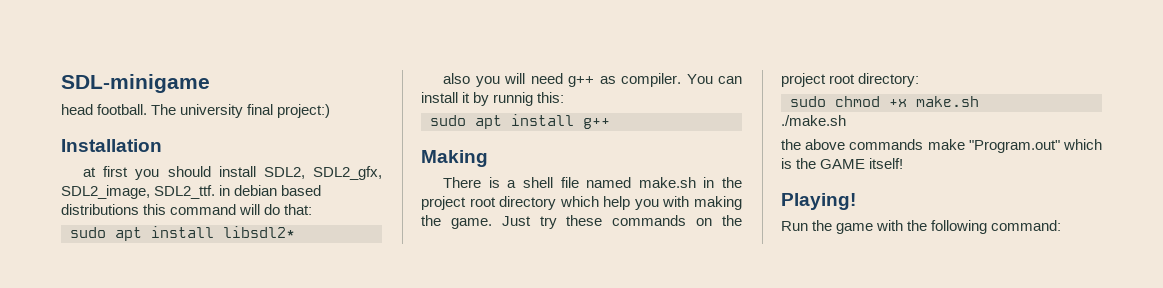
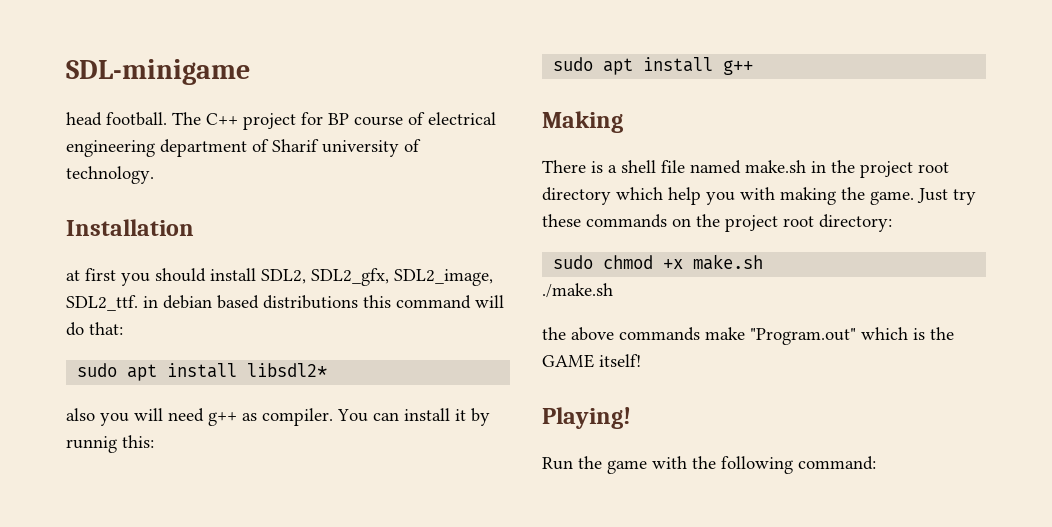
- The university final project:)
+ The C++ project for BP course of electrical engineering department of Sharif university of technology.

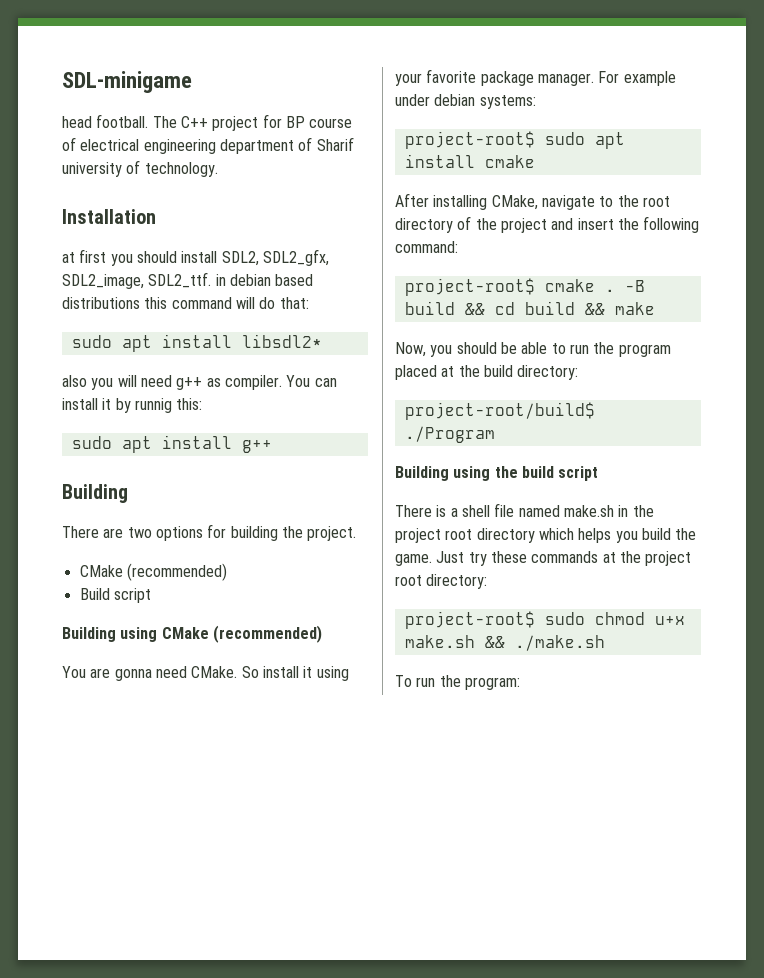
  sudo apt install g++
- Making
+ Building
+ There are two options for building the project.
+ CMake (recommended)
+ Build script
+ Building using CMake (recommended)
+ You are gonna need CMake. So install it using your favorite package manager. For example under debian systems:
+ project-root$ sudo apt install cmake
+ After installing CMake, navigate to the root directory of the project and insert the following command:
+ project-root$ cmake . -B build && cd build && make
+ Now, you should be able to run the program placed at the build directory:
+ project-root/build$ ./Program
+ Building using the build script
- There is a shell file named make.sh in the project root directory which help you with making the game.
+ There is a shell file named make.sh in the project root directory which helps you build the game.
- Just try these commands on the project root directory:
+ Just try these commands at the project root directory:
- sudo chmod +x make.sh
- ./make.sh
+ project-root$ sudo chmod u+x make.sh && ./make.sh
- the above commands make "Program.out" which is the GAME itself!
- Playing!
- Run the game with the following command:
+ To run the program:

